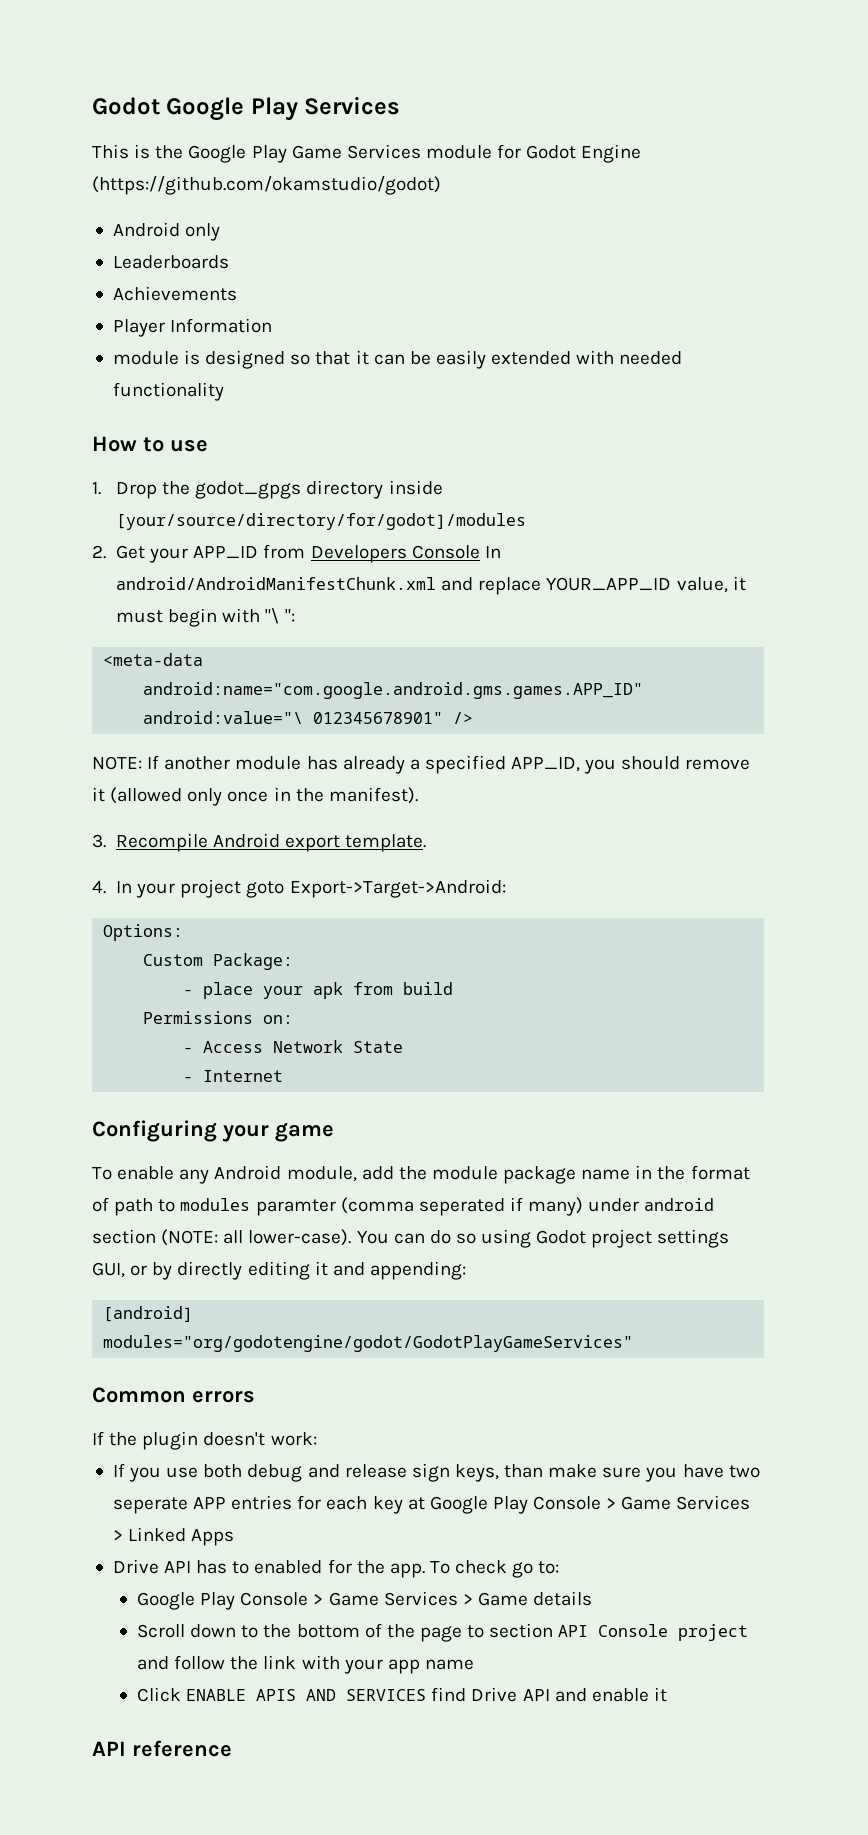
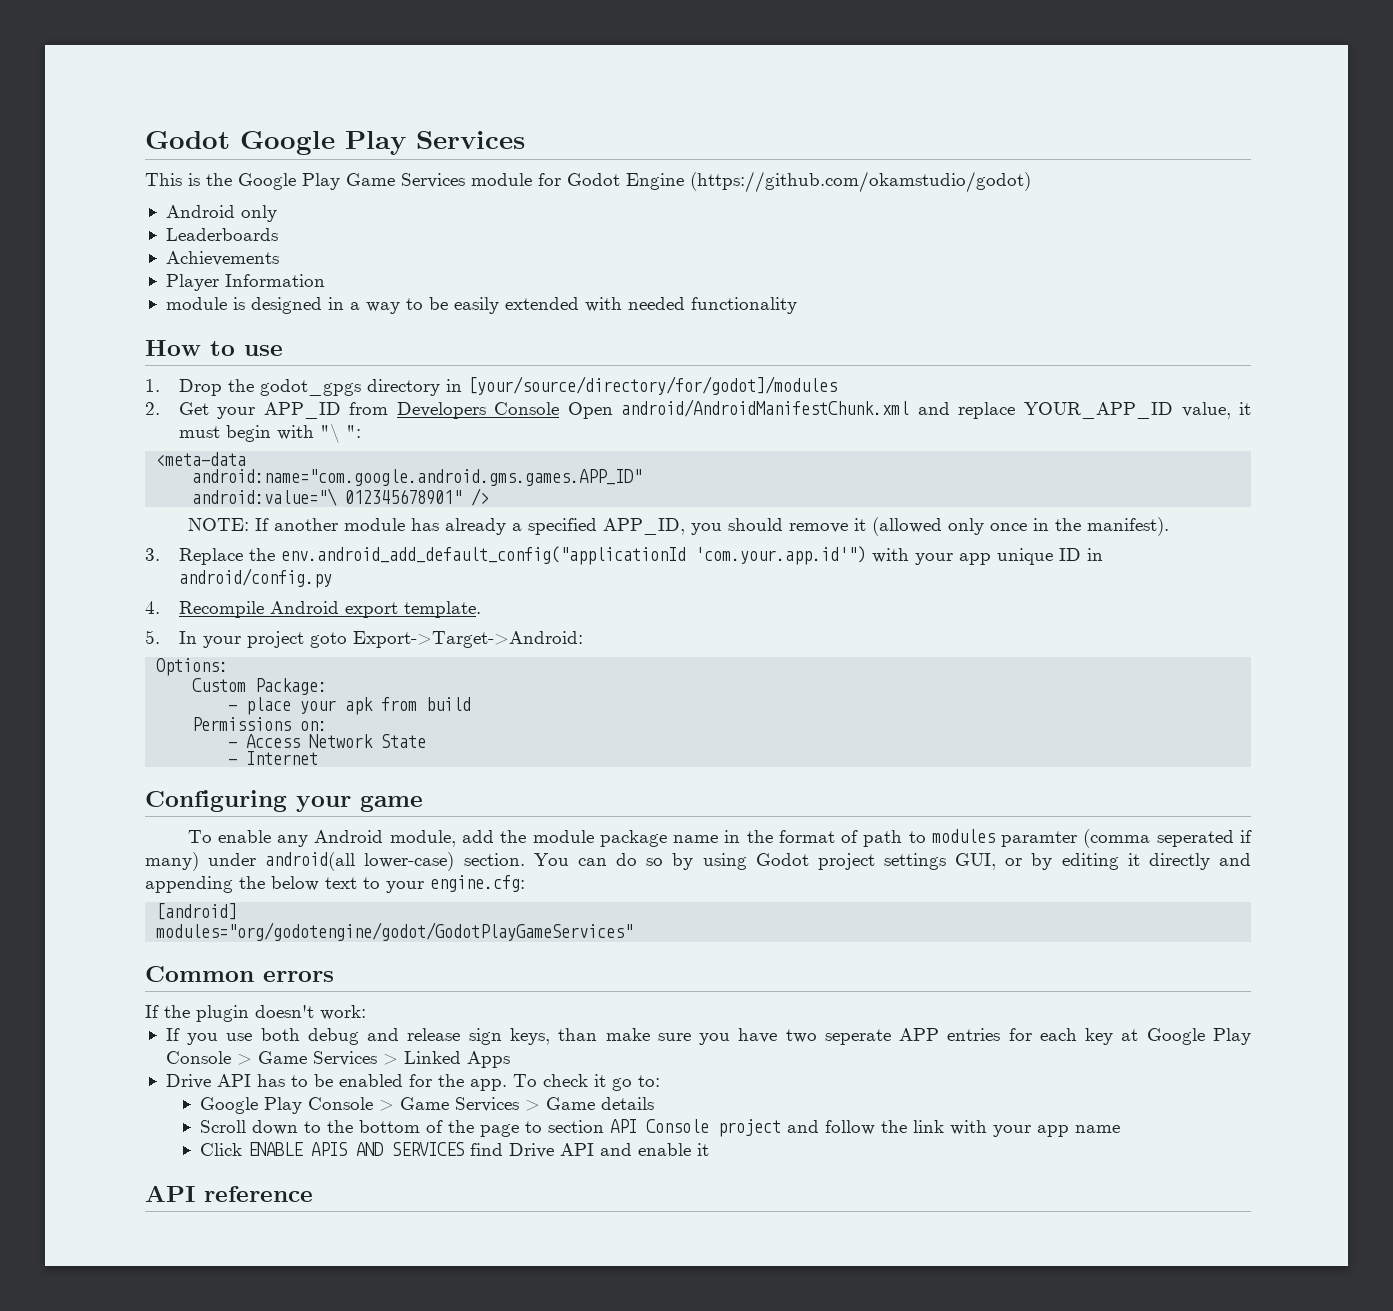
- module is designed so that it can be easily extended with needed functionality
+ module is designed in a way to be easily extended with needed functionality
- 1. Drop the godot_gpgs directory inside [your/source/directory/for/godot]/modules
+ 1. Drop the godot_gpgs directory in [your/source/directory/for/godot]/modules
- 2. Get your APP_ID from Developers Console In android/AndroidManifestChunk.xml and replace YOUR_APP_ID value, it must begin with "\ ":
+ 2. Get your APP_ID from Developers Console Open android/AndroidManifestChunk.xml and replace YOUR_APP_ID value, it must begin with "\ ":
- 3. Recompile Android export template.
+ 3. Replace the env.android_add_default_config("applicationId 'com.your.app.id'") with your app unique ID in android/config.py
+ 4. Recompile Android export template.
- 4. In your project goto Export->Target->Android:
+ 5. In your project goto Export->Target->Android:
- To enable any Android module, add the module package name in the format of path to modules paramter (comma seperated if many) under android section (NOTE: all lower-case).
+ To enable any Android module, add the module package name in the format of path to modules paramter (comma seperated if many) under android(all lower-case) section.
- You can do so using Godot project settings GUI, or by directly editing it and appending:
+ You can do so by using Godot project settings GUI, or by editing it directly and appending the below text to your engine.cfg:
- Drive API has to enabled for the app.
+ Drive API has to be enabled for the app.
- To check go to:
+ To check it go to:

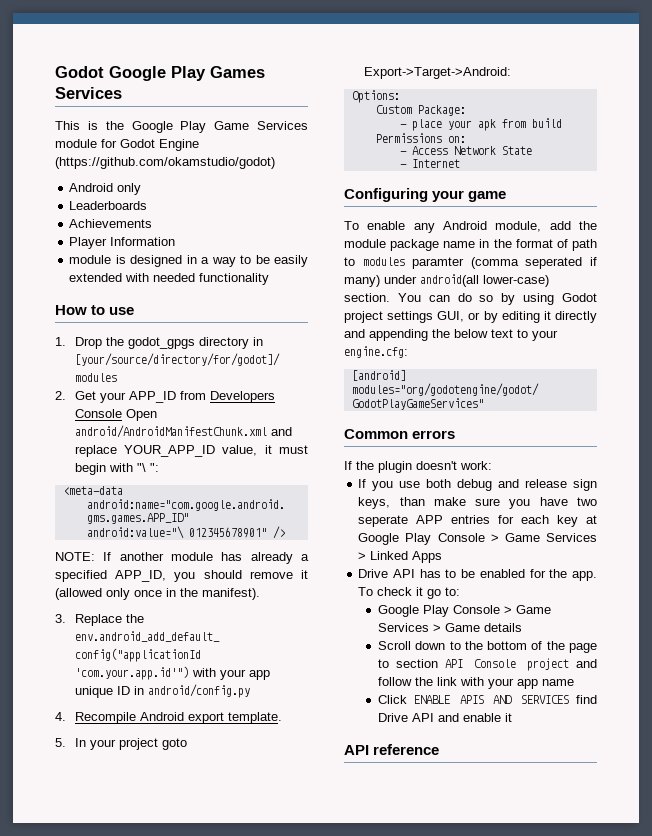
- Godot Google Play Services
+ Godot Google Play Games Services

